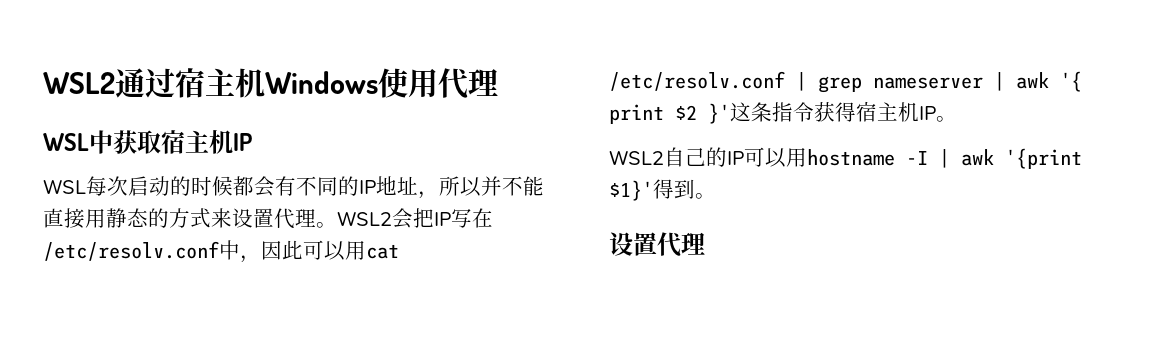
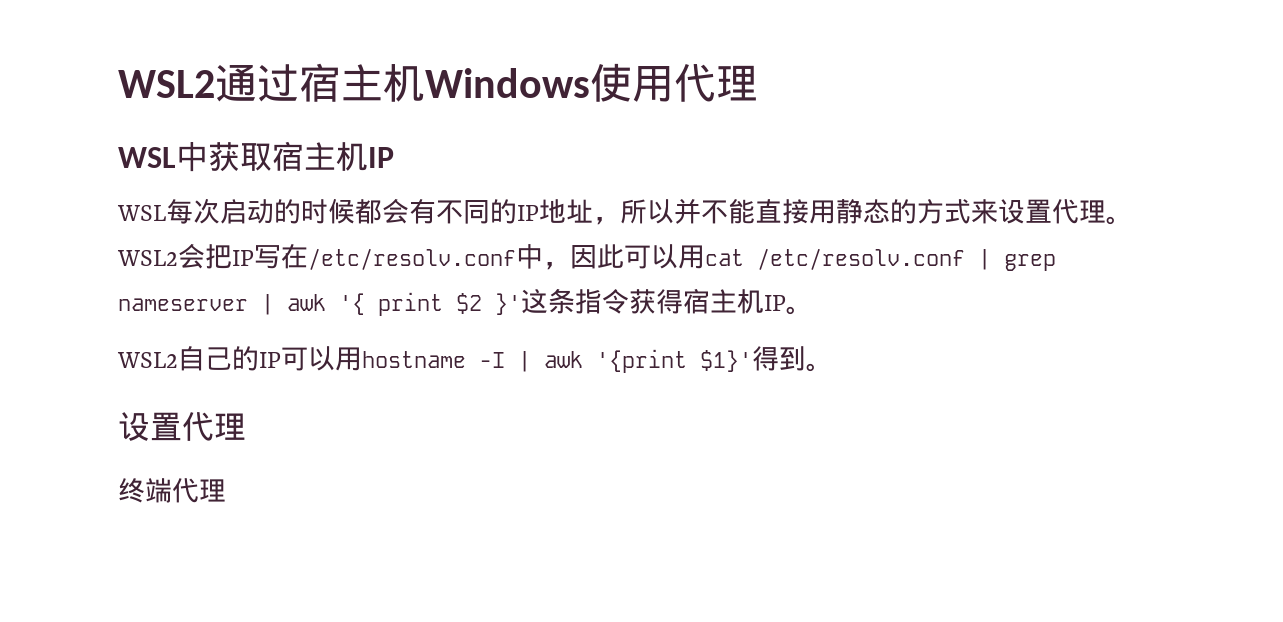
+ 终端代理

